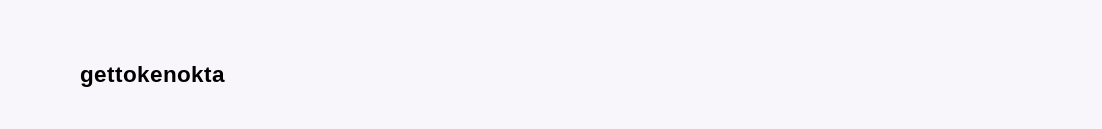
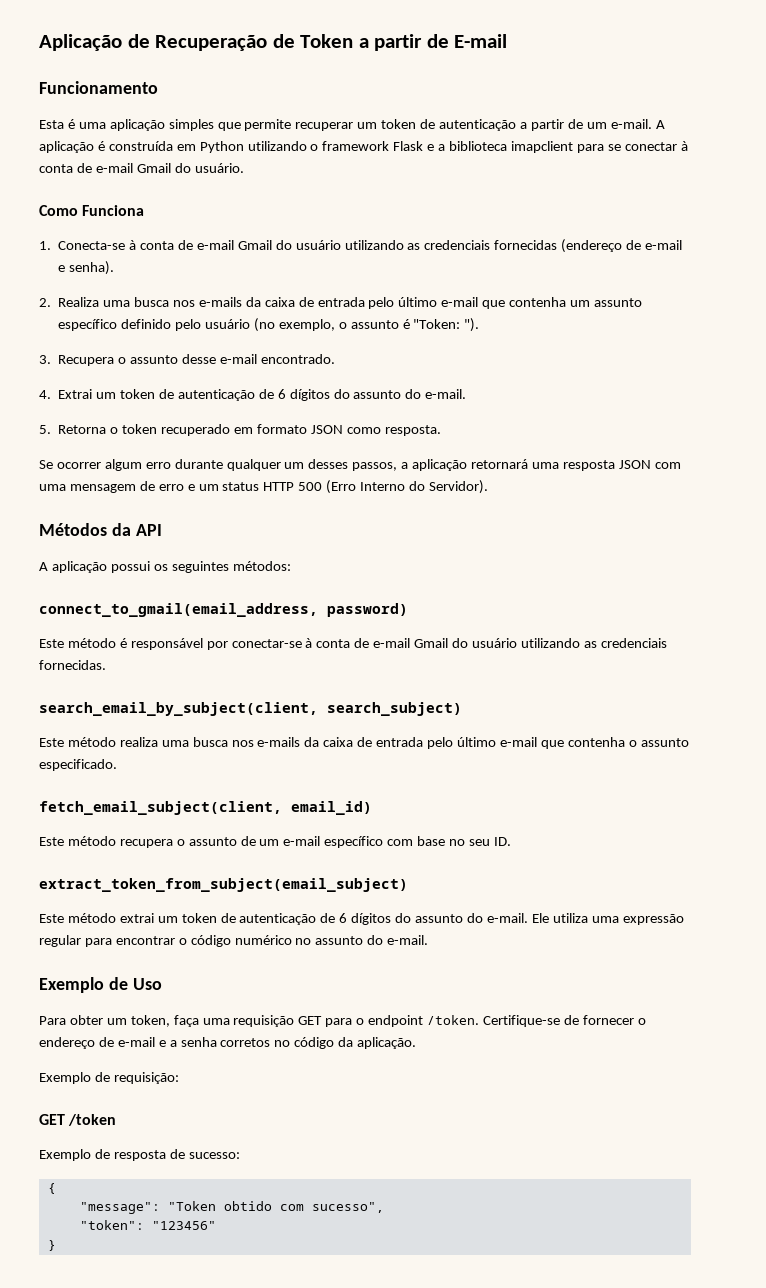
- gettokenokta
+ Aplicação de Recuperação de Token a partir de E-mail
+ Funcionamento
+ Esta é uma aplicação simples que permite recuperar um token de autenticação a partir de um e-mail. A aplicação é construída em Python utilizando o framework Flask e a biblioteca imapclient para se conectar à conta de e-mail Gmail do usuário.
+ Como Funciona
+ 1. Conecta-se à conta de e-mail Gmail do usuário utilizando as credenciais fornecidas (endereço de e-mail e senha).
+ 2. Realiza uma busca nos e-mails da caixa de entrada pelo último e-mail que contenha um assunto específico definido pelo usuário (no exemplo, o assunto é "Token: ").
+ 3. Recupera o assunto desse e-mail encontrado.
+ 4. Extrai um token de autenticação de 6 dígitos do assunto do e-mail.
+ 5. Retorna o token recuperado em formato JSON como resposta.
+ Se ocorrer algum erro durante qualquer um desses passos, a aplicação retornará uma resposta JSON com uma mensagem de erro e um status HTTP 500 (Erro Interno do Servidor).
+ Métodos da API
+ A aplicação possui os seguintes métodos:
+ connect_to_gmail(email_address, password)
+ Este método é responsável por conectar-se à conta de e-mail Gmail do usuário utilizando as credenciais fornecidas.
+ search_email_by_subject(client, search_subject)
+ Este método realiza uma busca nos e-mails da caixa de entrada pelo último e-mail que contenha o assunto especificado.
+ fetch_email_subject(client, email_id)
+ Este método recupera o assunto de um e-mail específico com base no seu ID.
+ extract_token_from_subject(email_subject)
+ Este método extrai um token de autenticação de 6 dígitos do assunto do e-mail. Ele utiliza uma expressão regular para encontrar o código numérico no assunto do e-mail.
+ Exemplo de Uso
+ Para obter um token, faça uma requisição GET para o endpoint /token. Certifique-se de fornecer o endereço de e-mail e a senha corretos no código da aplicação.
+ Exemplo de requisição:
+ GET /token
+ Exemplo de resposta de sucesso:
+ {
+ "message": "Token obtido com sucesso",
+ "token": "123456"
+ }

